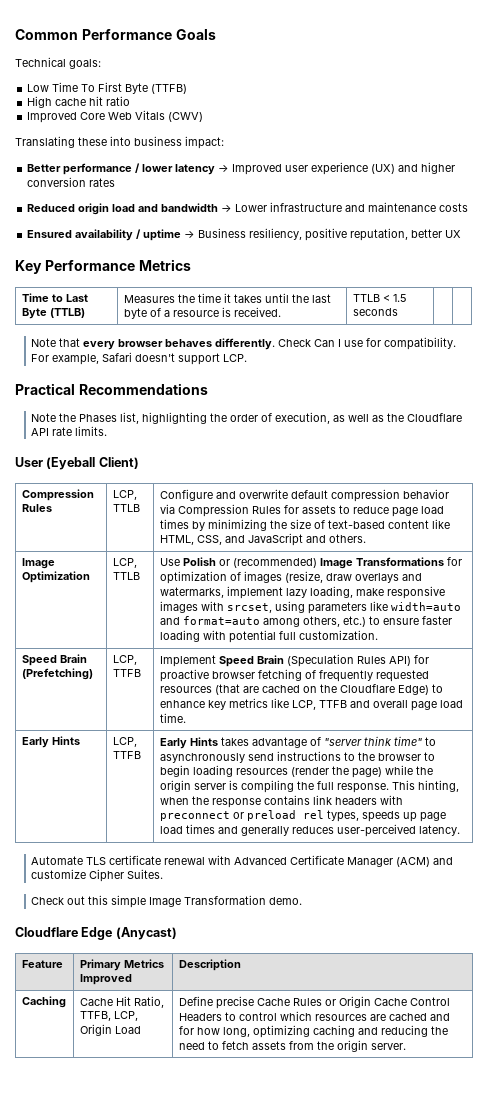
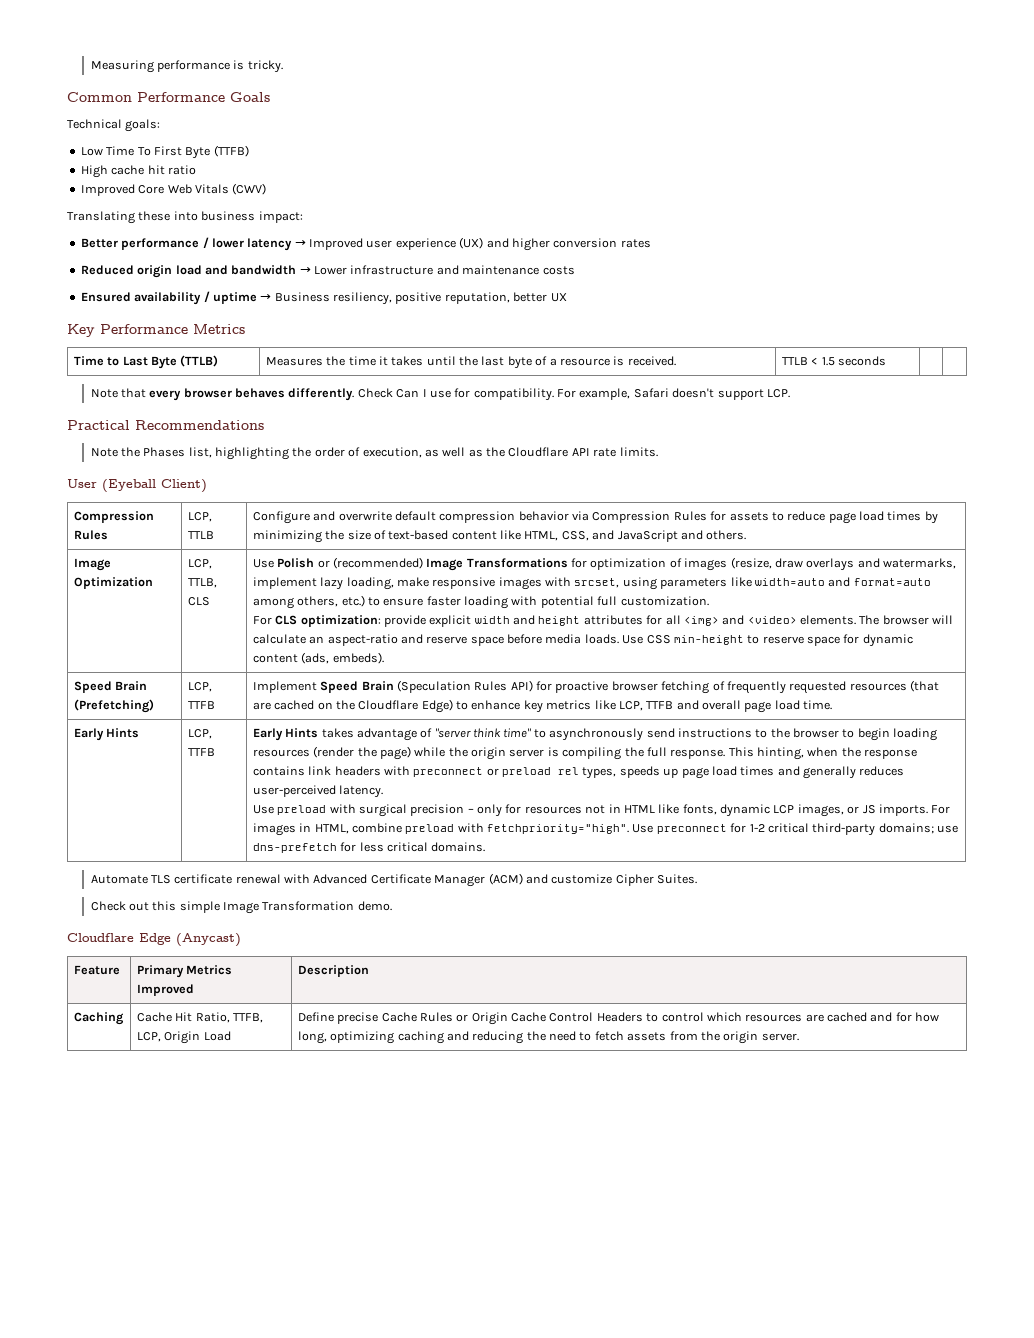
+ Measuring performance is tricky.
- Image Optimization | LCP, TTLB
+ Image Optimization | LCP, TTLB, CLS
+ For CLS optimization: provide explicit width and height attributes for all <img> and <video> elements. The browser will calculate an aspect-ratio and reserve space before media loads. Use CSS min-height to reserve space for dynamic content (ads, embeds).
+ Use preload with surgical precision – only for resources not in HTML like fonts, dynamic LCP images, or JS imports. For images in HTML, combine preload with fetchpriority="high". Use preconnect for 1-2 critical third-party domains; use dns-prefetch for less critical domains.

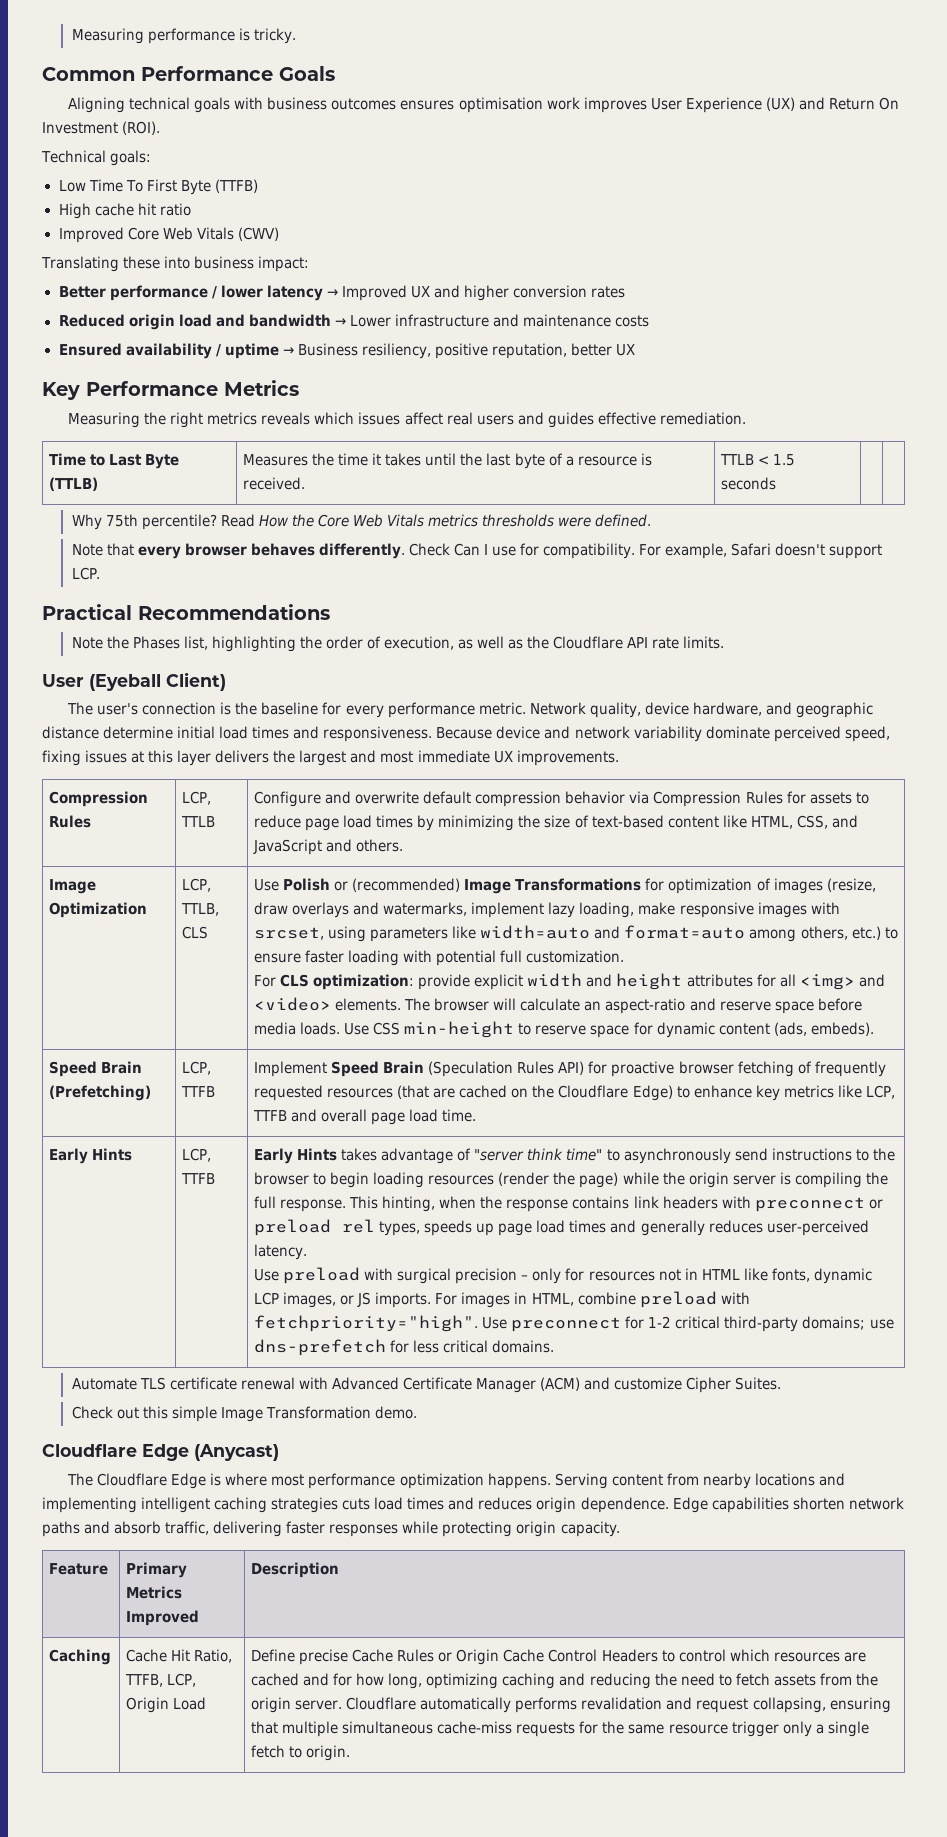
+ Aligning technical goals with business outcomes ensures optimisation work improves User Experience (UX) and Return On Investment (ROI).
- Better performance / lower latency → Improved user experience (UX) and higher conversion rates
+ Better performance / lower latency → Improved UX and higher conversion rates
+ Measuring the right metrics reveals which issues affect real users and guides effective remediation.
+ Why 75th percentile? Read How the Core Web Vitals metrics thresholds were defined.
+ The user's connection is the baseline for every performance metric. Network quality, device hardware, and geographic distance determine initial load times and responsiveness. Because device and network variability dominate perceived speed, fixing issues at this layer delivers the largest and most immediate UX improvements.
+ The Cloudflare Edge is where most performance optimization happens. Serving content from nearby locations and implementing intelligent caching strategies cuts load times and reduces origin dependence. Edge capabilities shorten network paths and absorb traffic, delivering faster responses while protecting origin capacity.
+ Cloudflare automatically performs revalidation and request collapsing, ensuring that multiple simultaneous cache-miss requests for the same resource trigger only a single fetch to origin.

